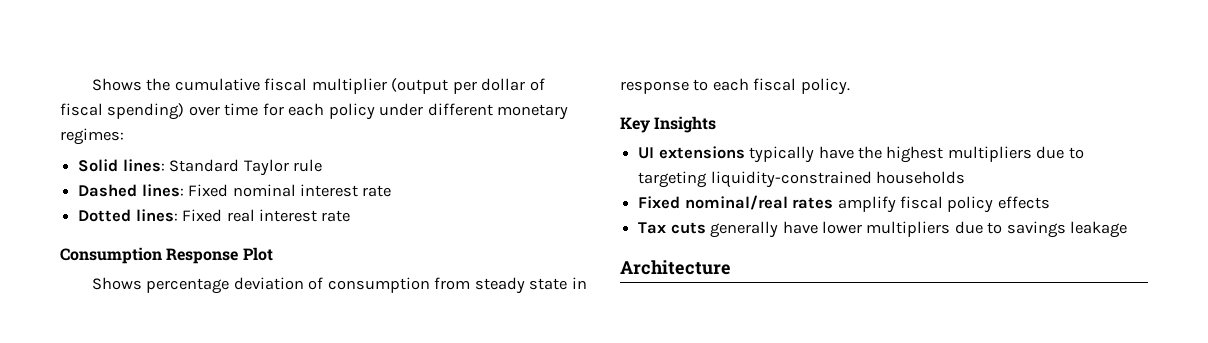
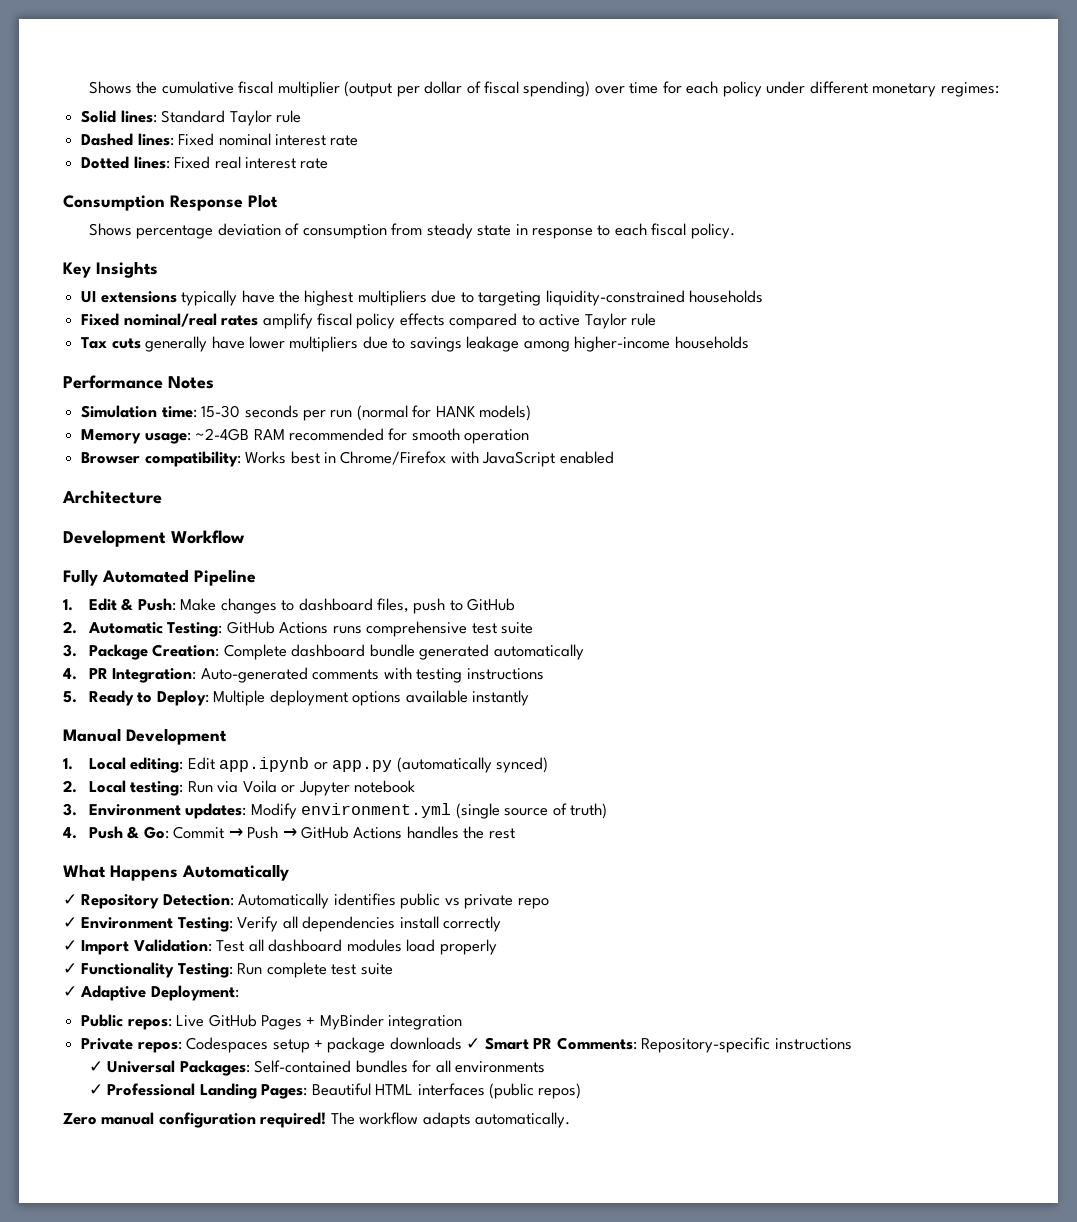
- Fixed nominal/real rates amplify fiscal policy effects
+ Fixed nominal/real rates amplify fiscal policy effects compared to active Taylor rule
- Tax cuts generally have lower multipliers due to savings leakage
+ Tax cuts generally have lower multipliers due to savings leakage among higher-income households
+ Performance Notes
+ Simulation time: 15-30 seconds per run (normal for HANK models)
+ Memory usage: ~2-4GB RAM recommended for smooth operation
+ Browser compatibility: Works best in Chrome/Firefox with JavaScript enabled
  Architecture
+ Development Workflow
+ Fully Automated Pipeline
+ 1. Edit & Push: Make changes to dashboard files, push to GitHub
+ 2. Automatic Testing: GitHub Actions runs comprehensive test suite
+ 3. Package Creation: Complete dashboard bundle generated automatically
+ 4. PR Integration: Auto-generated comments with testing instructions
+ 5. Ready to Deploy: Multiple deployment options available instantly
+ Manual Development
+ 1. Local editing: Edit app.ipynb or app.py (automatically synced)
+ 2. Local testing: Run via Voila or Jupyter notebook
+ 3. Environment updates: Modify environment.yml (single source of truth)
+ 4. Push & Go: Commit → Push → GitHub Actions handles the rest
+ What Happens Automatically
+ ✓ Repository Detection: Automatically identifies public vs private repo
+ ✓ Environment Testing: Verify all dependencies install correctly
+ ✓ Import Validation: Test all dashboard modules load properly
+ ✓ Functionality Testing: Run complete test suite
+ ✓ Adaptive Deployment:
+ Public repos: Live GitHub Pages + MyBinder integration
+ Private repos: Codespaces setup + package downloads ✓ Smart PR Comments: Repository-specific instructions
+ ✓ Universal Packages: Self-contained bundles for all environments
+ ✓ Professional Landing Pages: Beautiful HTML interfaces (public repos)
+ Zero manual configuration required! The workflow adapts automatically.

